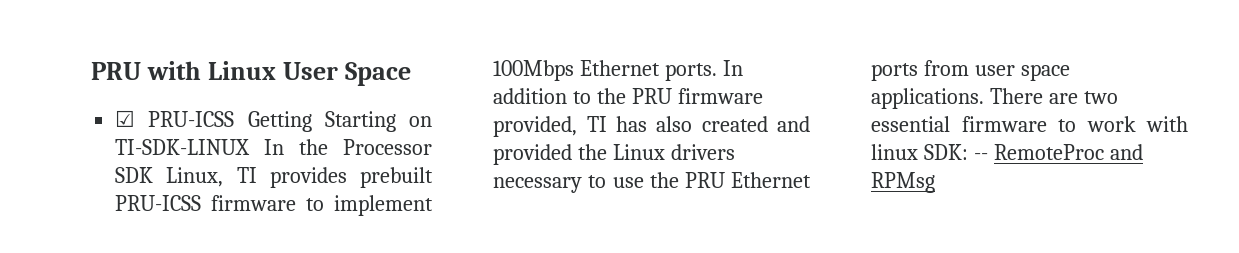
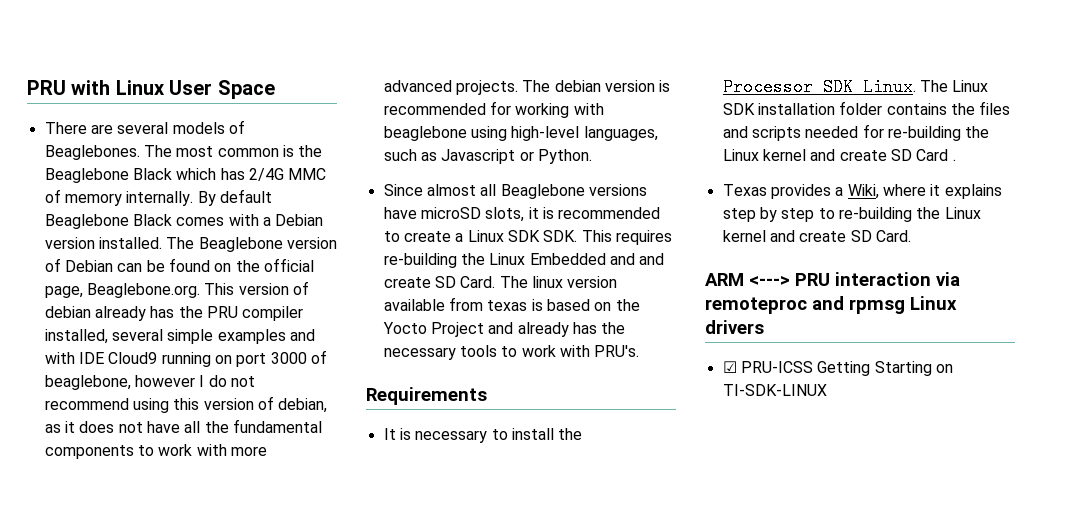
+ There are several models of Beaglebones. The most common is the Beaglebone Black which has 2/4G MMC of memory internally. By default Beaglebone Black comes with a Debian version installed. The Beaglebone version of Debian can be found on the official page, Beaglebone.org. This version of debian already has the PRU compiler installed, several simple examples and with IDE Cloud9 running on port 3000 of beaglebone, however I do not recommend using this version of debian, as it does not have all the fundamental components to work with more advanced projects. The debian version is recommended for working with beaglebone using high-level languages, such as Javascript or Python.
+ Since almost all Beaglebone versions have microSD slots, it is recommended to create a Linux SDK SDK. This requires re-building the Linux Embedded and and create SD Card. The linux version available from texas is based on the Yocto Project and already has the necessary tools to work with PRU's.
+ Requirements
+ It is necessary to install the Processor SDK Linux. The Linux SDK installation folder contains the files and scripts needed for re-building the Linux kernel and create SD Card .
+ Texas provides a Wiki, where it explains step by step to re-building the Linux kernel and create SD Card.
+ ARM <---> PRU interaction via remoteproc and rpmsg Linux drivers
- ☑ PRU-ICSS Getting Starting on TI-SDK-LINUX In the Processor SDK Linux, TI provides prebuilt PRU-ICSS firmware to implement 100Mbps Ethernet ports. In addition to the PRU firmware provided, TI has also created and provided the Linux drivers necessary to use the PRU Ethernet ports from user space applications. There are two essential firmware to work with linux SDK: -- RemoteProc and RPMsg
+ ☑ PRU-ICSS Getting Starting on TI-SDK-LINUX

